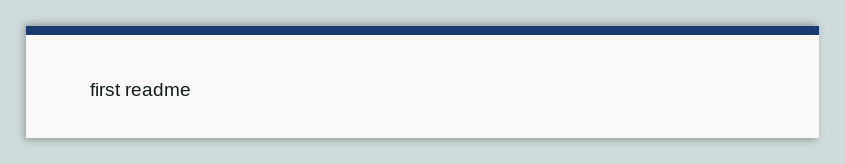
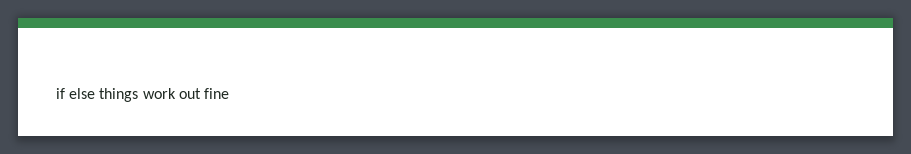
- first readme
+ if else things work out fine

